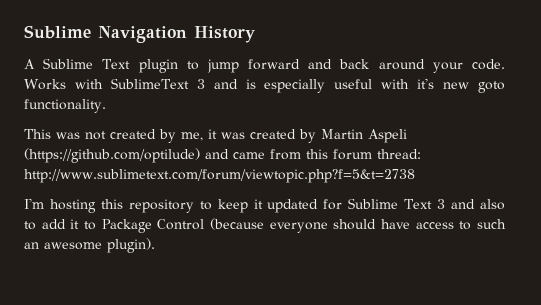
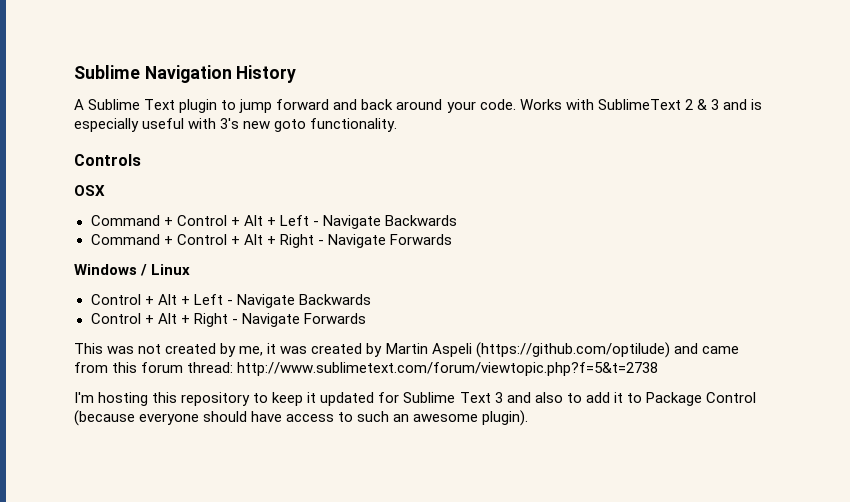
- Works with SublimeText 3 and is especially useful with it's new goto functionality.
+ Works with SublimeText 2 & 3 and is especially useful with 3's new goto functionality.
+ Controls
+ OSX
+ Command + Control + Alt + Left - Navigate Backwards
+ Command + Control + Alt + Right - Navigate Forwards
+ Windows / Linux
+ Control + Alt + Left - Navigate Backwards
+ Control + Alt + Right - Navigate Forwards

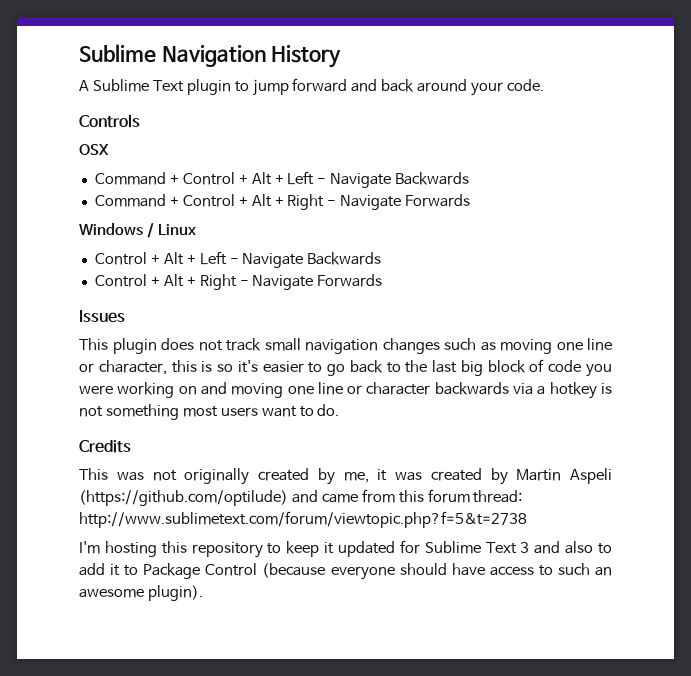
- Works with SublimeText 2 & 3 and is especially useful with 3's new goto functionality.
+ Issues
+ This plugin does not track small navigation changes such as moving one line or character, this is so it's easier to go back to the last big block of code you were working on and moving one line or character backwards via a hotkey is not something most users want to do.
+ Credits
- This was not created by me, it was created by Martin Aspeli (https://github.com/optilude) and came from this forum thread: http://www.sublimetext.com/forum/viewtopic.php?f=5&t=2738
+ This was not originally created by me, it was created by Martin Aspeli (https://github.com/optilude) and came from this forum thread: http://www.sublimetext.com/forum/viewtopic.php?f=5&t=2738

